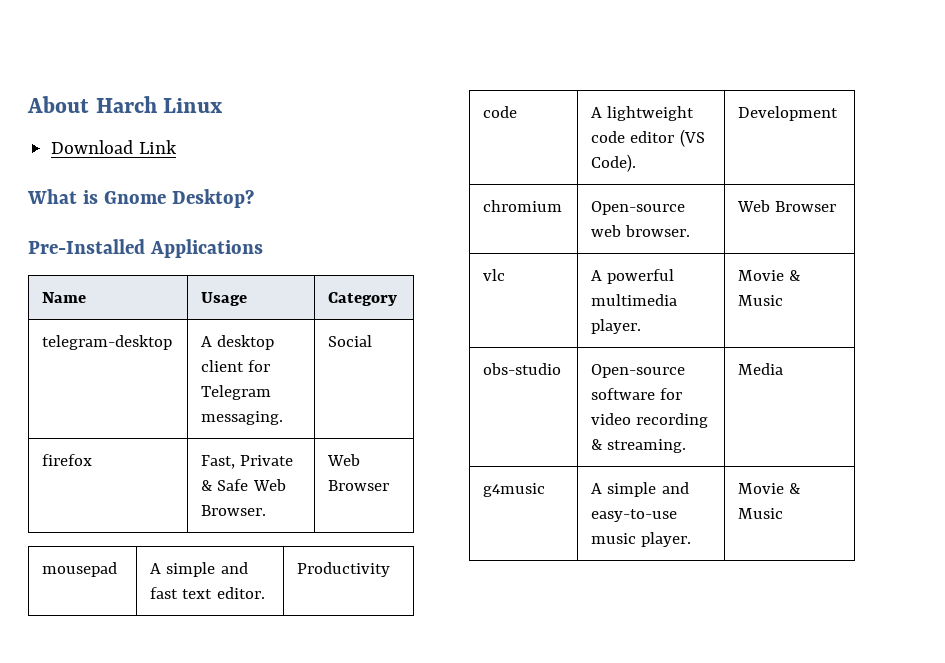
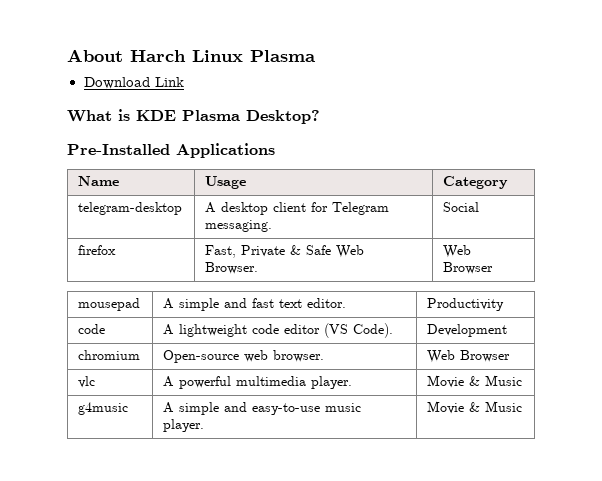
- About Harch Linux
+ About Harch Linux Plasma
- What is Gnome Desktop?
+ What is KDE Plasma Desktop?
- obs-studio | Open-source software for video recording & streaming. | Media

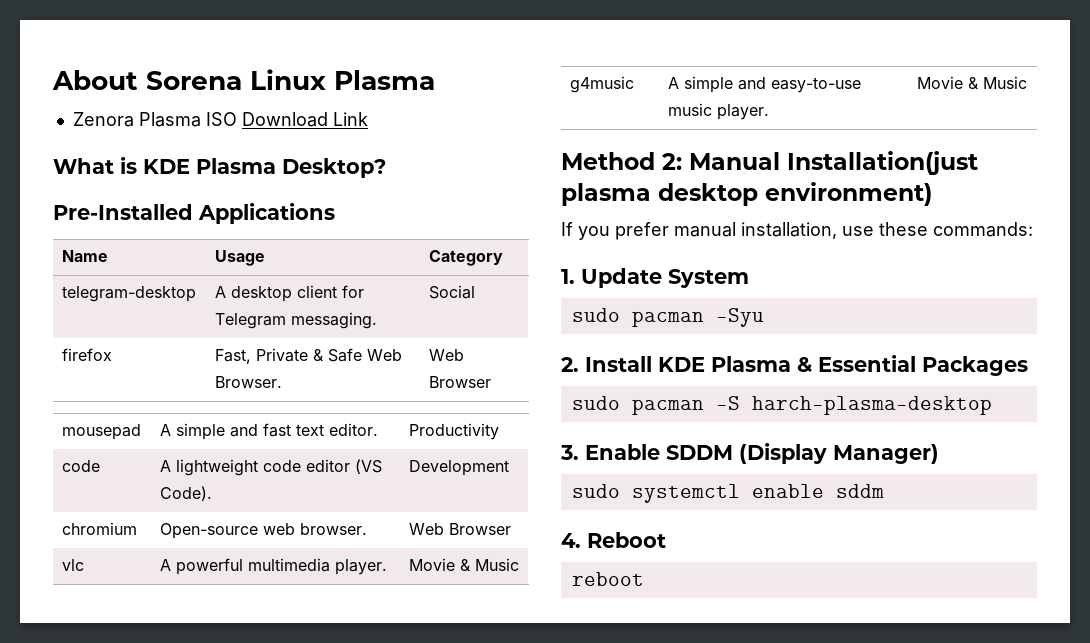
- About Harch Linux Plasma
+ About Sorena Linux Plasma
- Download Link
+ Zenora Plasma ISO Download Link
+ Method 2: Manual Installation(just plasma desktop environment)
+ If you prefer manual installation, use these commands:
+ 1. Update System
+ sudo pacman -Syu
+ 2. Install KDE Plasma & Essential Packages
+ sudo pacman -S harch-plasma-desktop
+ 3. Enable SDDM (Display Manager)
+ sudo systemctl enable sddm
+ 4. Reboot
+ reboot

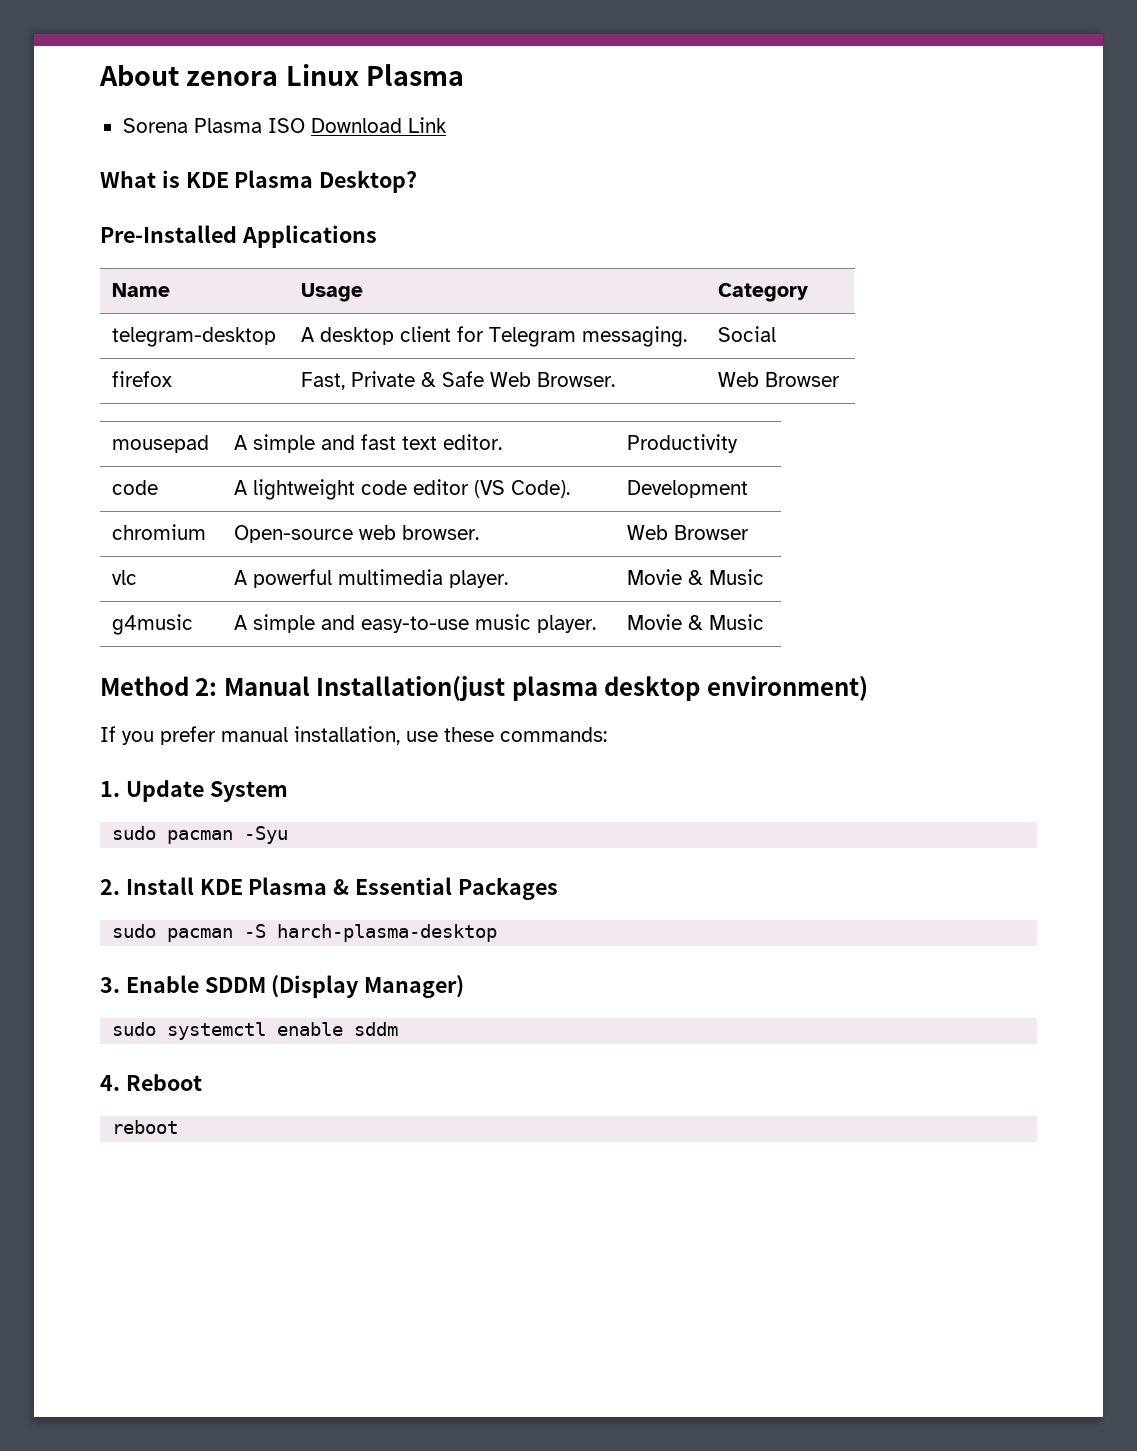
- About Sorena Linux Plasma
+ About zenora Linux Plasma
- Zenora Plasma ISO Download Link
+ Sorena Plasma ISO Download Link

